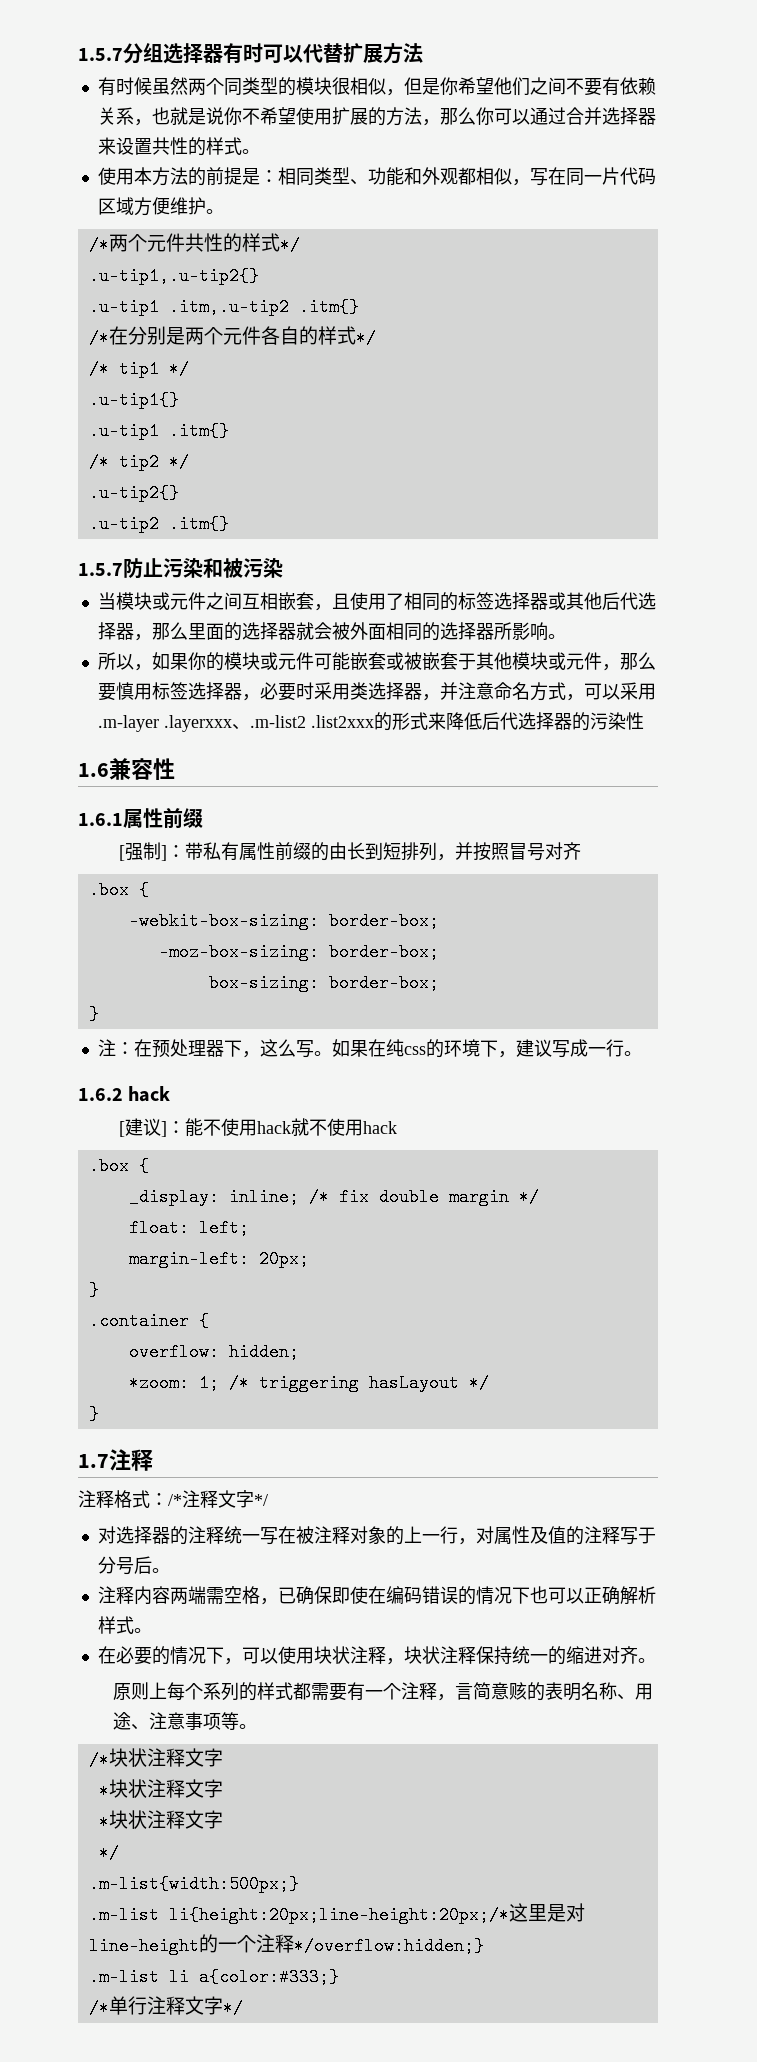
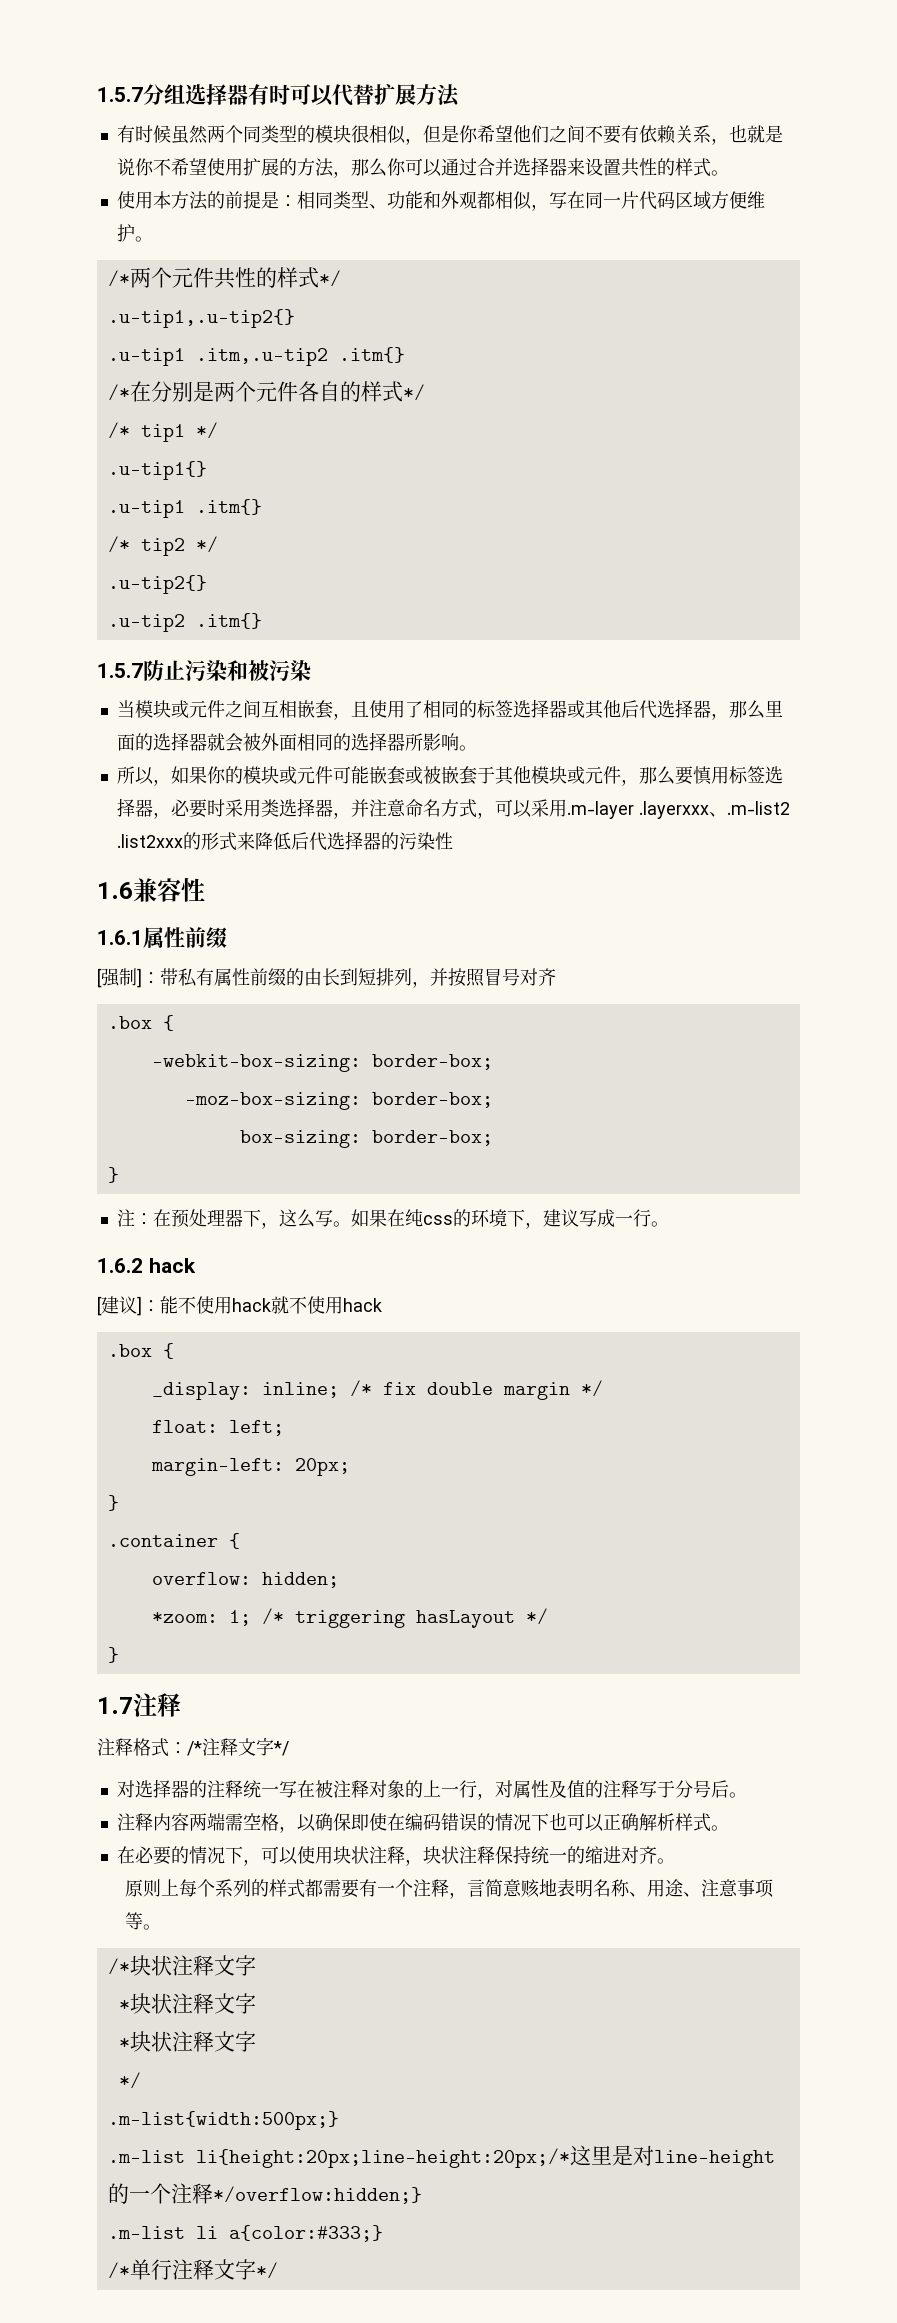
- 注释内容两端需空格，已确保即使在编码错误的情况下也可以正确解析样式。
+ 注释内容两端需空格，以确保即使在编码错误的情况下也可以正确解析样式。
- 原则上每个系列的样式都需要有一个注释，言简意赅的表明名称、用途、注意事项等。
+ 原则上每个系列的样式都需要有一个注释，言简意赅地表明名称、用途、注意事项等。

